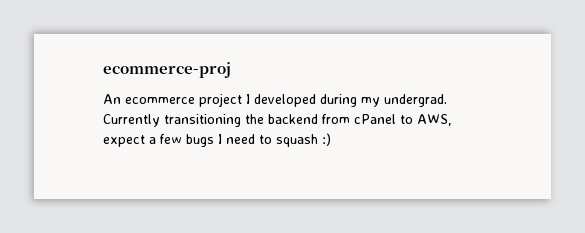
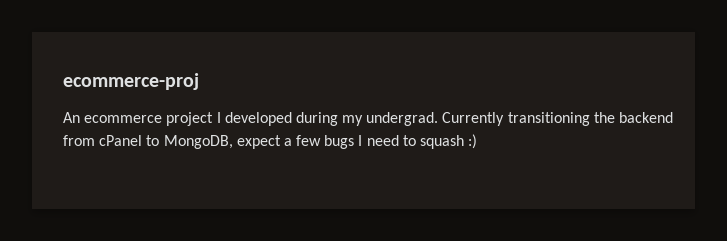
- Currently transitioning the backend from cPanel to AWS, expect a few bugs I need to squash :)
+ Currently transitioning the backend from cPanel to MongoDB, expect a few bugs I need to squash :)

